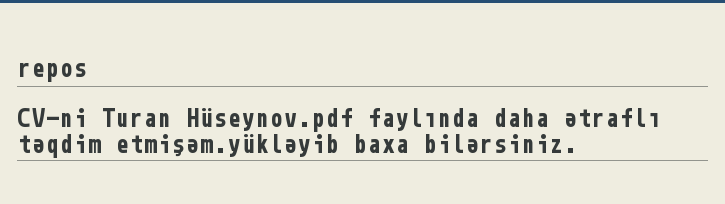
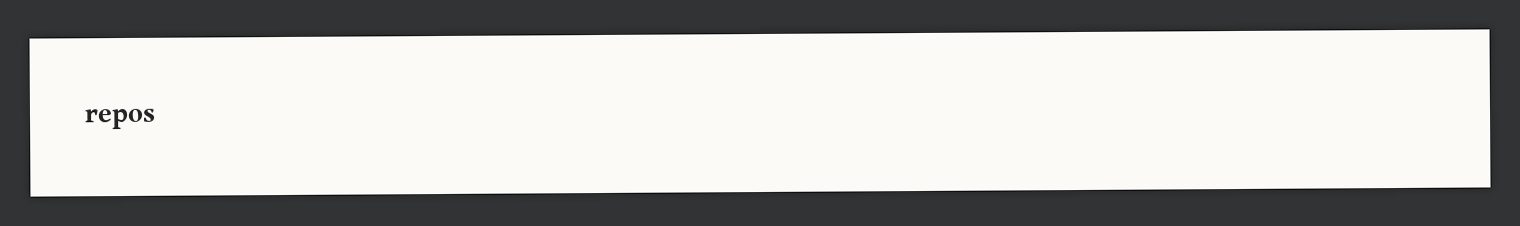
- CV-ni Turan Hüseynov.pdf faylında daha ətraflı təqdim etmişəm.yükləyib baxa bilərsiniz.

